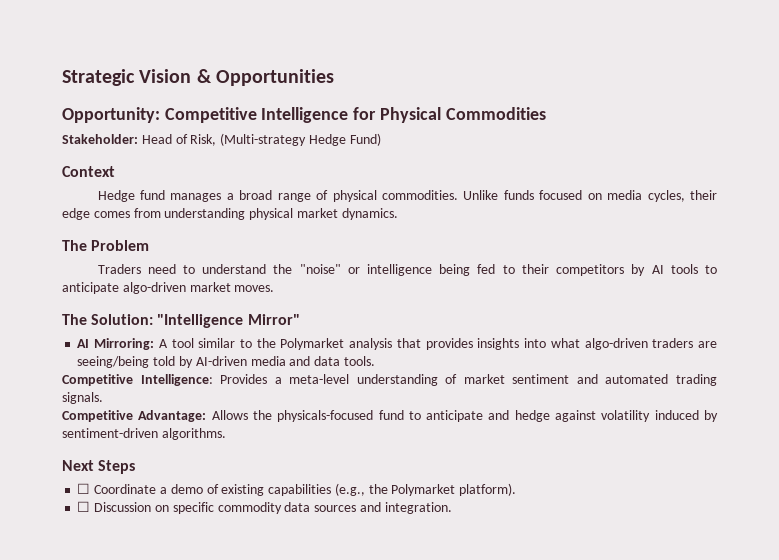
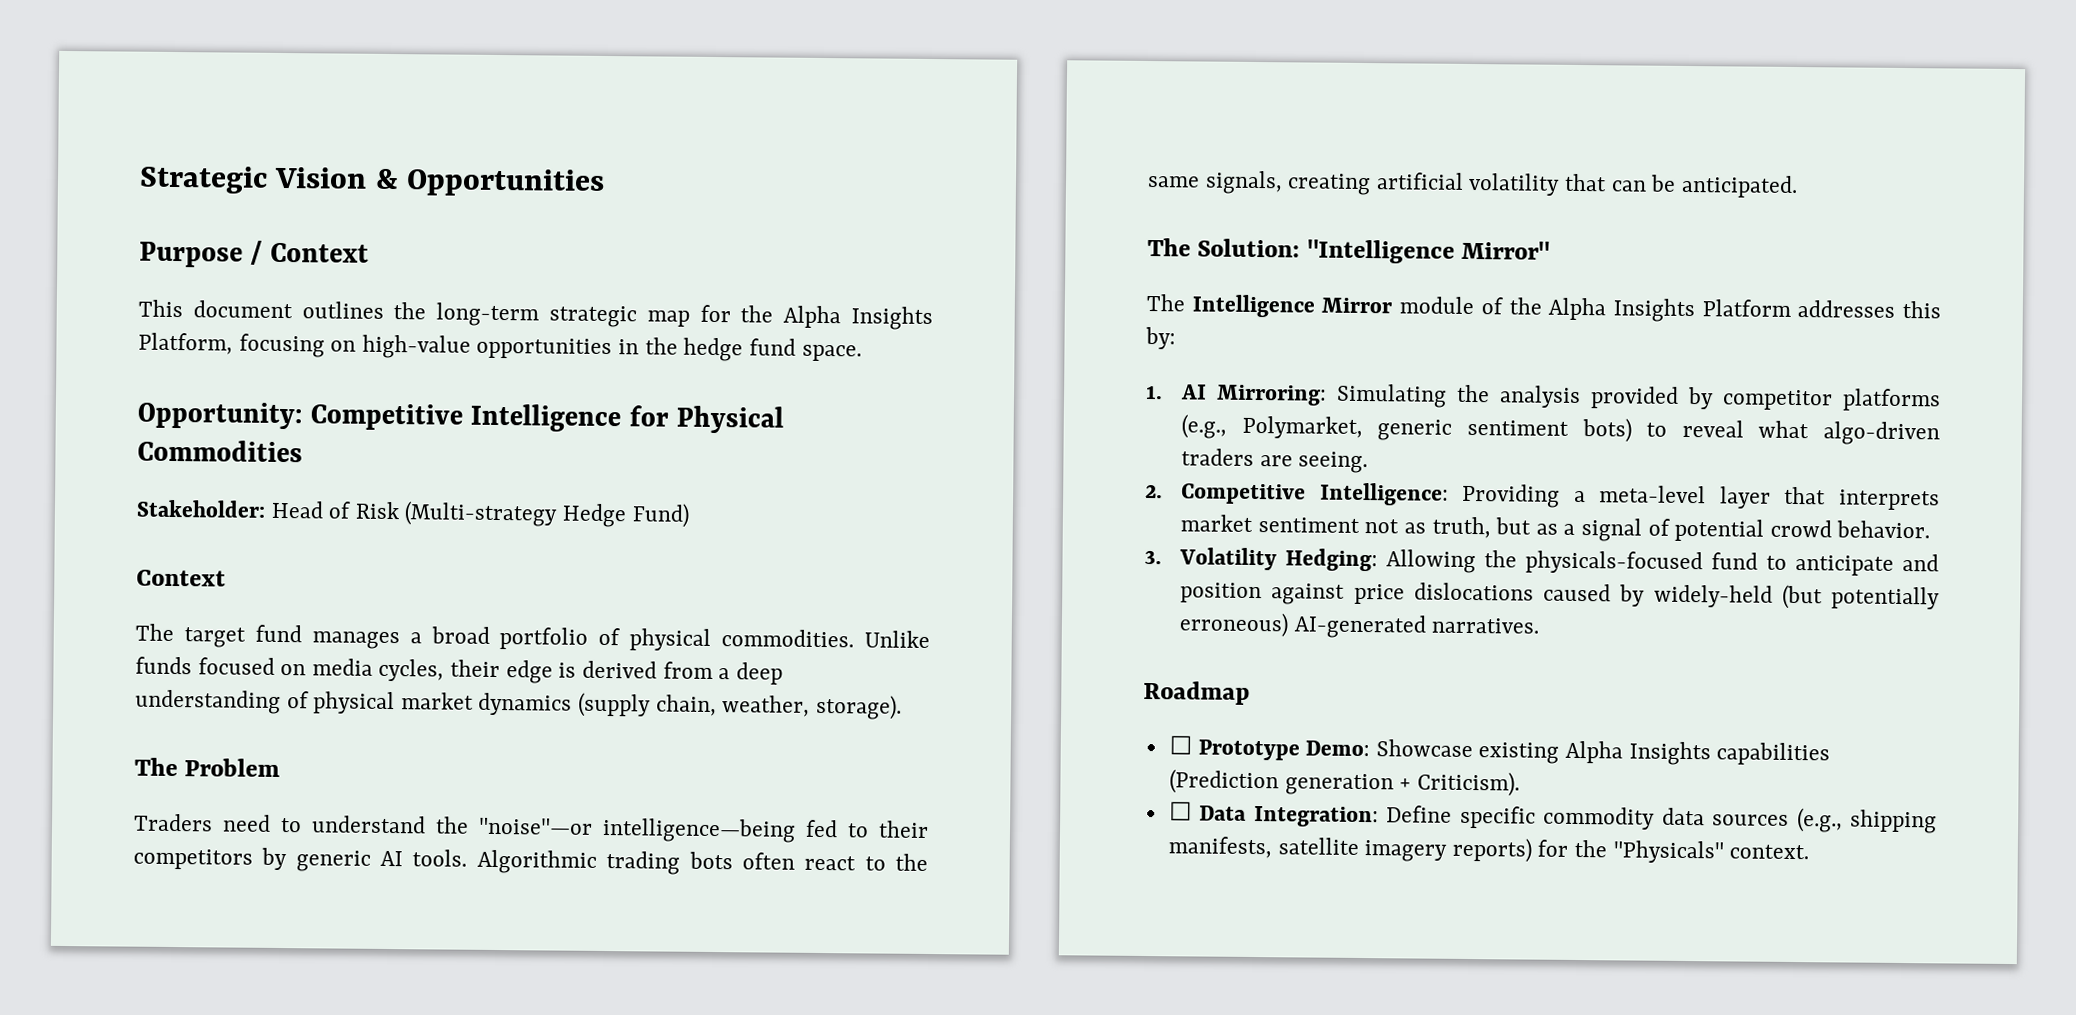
+ Purpose / Context
+ This document outlines the long-term strategic map for the Alpha Insights Platform, focusing on high-value opportunities in the hedge fund space.
- Stakeholder: Head of Risk, (Multi-strategy Hedge Fund)
+ Stakeholder: Head of Risk (Multi-strategy Hedge Fund)
- Hedge fund manages a broad range of physical commodities.
+ The target fund manages a broad portfolio of physical commodities.
- Unlike funds focused on media cycles, their edge comes from understanding physical market dynamics.
+ Unlike funds focused on media cycles, their edge is derived from a deep understanding of physical market dynamics (supply chain, weather, storage).
- Traders need to understand the "noise" or intelligence being fed to their competitors by AI tools to anticipate algo-driven market moves.
+ Traders need to understand the "noise"—or intelligence—being fed to their competitors by generic AI tools. Algorithmic trading bots often react to the same signals, creating artificial volatility that can be anticipated.
  The Solution: "Intelligence Mirror"
- AI Mirroring: A tool similar to the Polymarket analysis that provides insights into what algo-driven traders are seeing/being told by AI-driven media and data tools.
- Competitive Intelligence: Provides a meta-level understanding of market sentiment and automated trading signals.
- Competitive Advantage: Allows the physicals-focused fund to anticipate and hedge against volatility induced by sentiment-driven algorithms.
- Next Steps
- ☐ Coordinate a demo of existing capabilities (e.g., the Polymarket platform).
- ☐ Discussion on specific commodity data sources and integration.
+ The Intelligence Mirror module of the Alpha Insights Platform addresses this by:
+ 1. AI Mirroring: Simulating the analysis provided by competitor platforms (e.g., Polymarket, generic sentiment bots) to reveal what algo-driven traders are seeing.
+ 2. Competitive Intelligence: Providing a meta-level layer that interprets market sentiment not as truth, but as a signal of potential crowd behavior.
+ 3. Volatility Hedging: Allowing the physicals-focused fund to anticipate and position against price dislocations caused by widely-held (but potentially erroneous) AI-generated narratives.
+ Roadmap
+ ☐ Prototype Demo: Showcase existing Alpha Insights capabilities (Prediction generation + Criticism).
+ ☐ Data Integration: Define specific commodity data sources (e.g., shipping manifests, satellite imagery reports) for the "Physicals" context.

